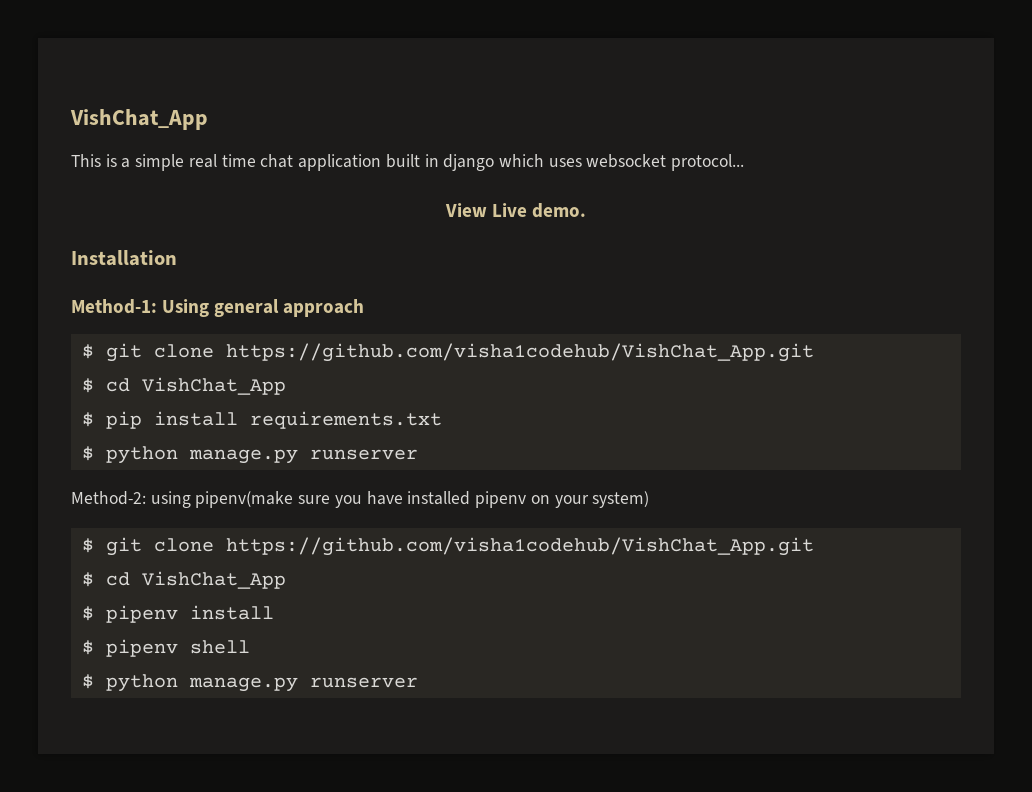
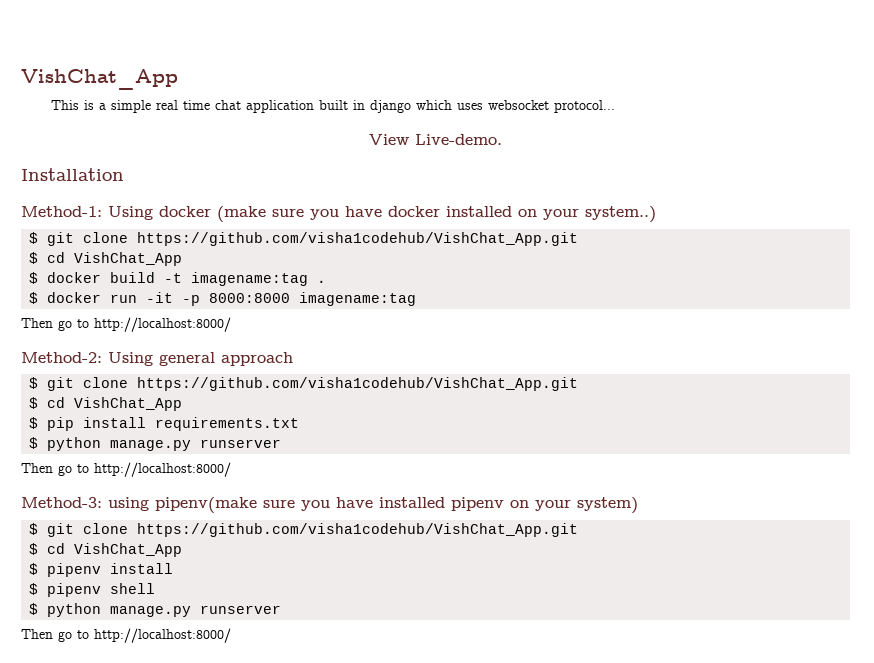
- View Live demo.
+ View Live-demo.
- Method-1: Using general approach
+ Method-1: Using docker (make sure you have docker installed on your system..)
+ $ git clone https://github.com/visha1codehub/VishChat_App.git
+ $ cd VishChat_App
+ $ docker build -t imagename:tag .
+ $ docker run -it -p 8000:8000 imagename:tag
+ Then go to http://localhost:8000/
+ Method-2: Using general approach
  $ pip install requirements.txt
  $ python manage.py runserver
- Method-2: using pipenv(make sure you have installed pipenv on your system)
+ Then go to http://localhost:8000/
+ Method-3: using pipenv(make sure you have installed pipenv on your system)
  $ pipenv shell
  $ python manage.py runserver
+ Then go to http://localhost:8000/

